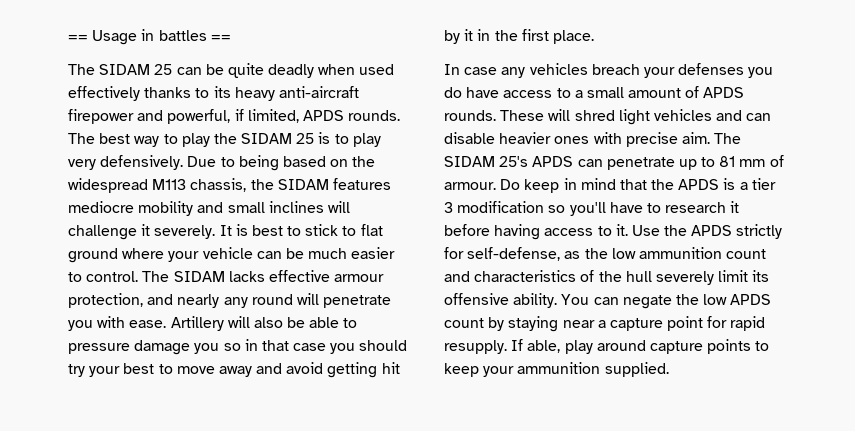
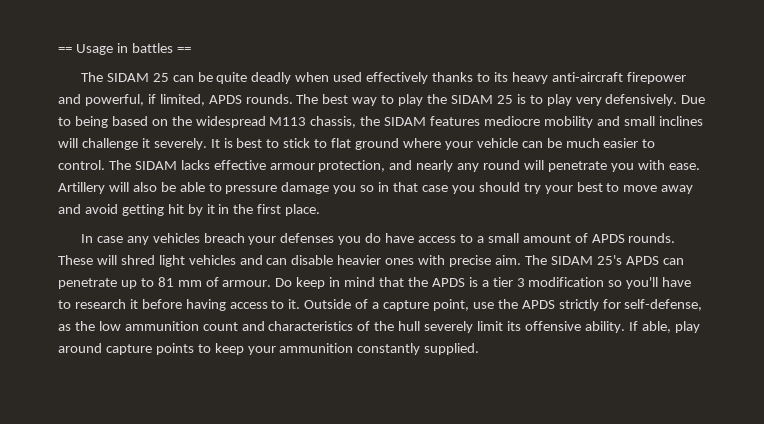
- Use the APDS strictly for self-defense, as the low ammunition count and characteristics of the hull severely limit its offensive ability.
+ Outside of a capture point, use the APDS strictly for self-defense, as the low ammunition count and characteristics of the hull severely limit its offensive ability.
- You can negate the low APDS count by staying near a capture point for rapid resupply.
- If able, play around capture points to keep your ammunition supplied.
+ If able, play around capture points to keep your ammunition constantly supplied.

